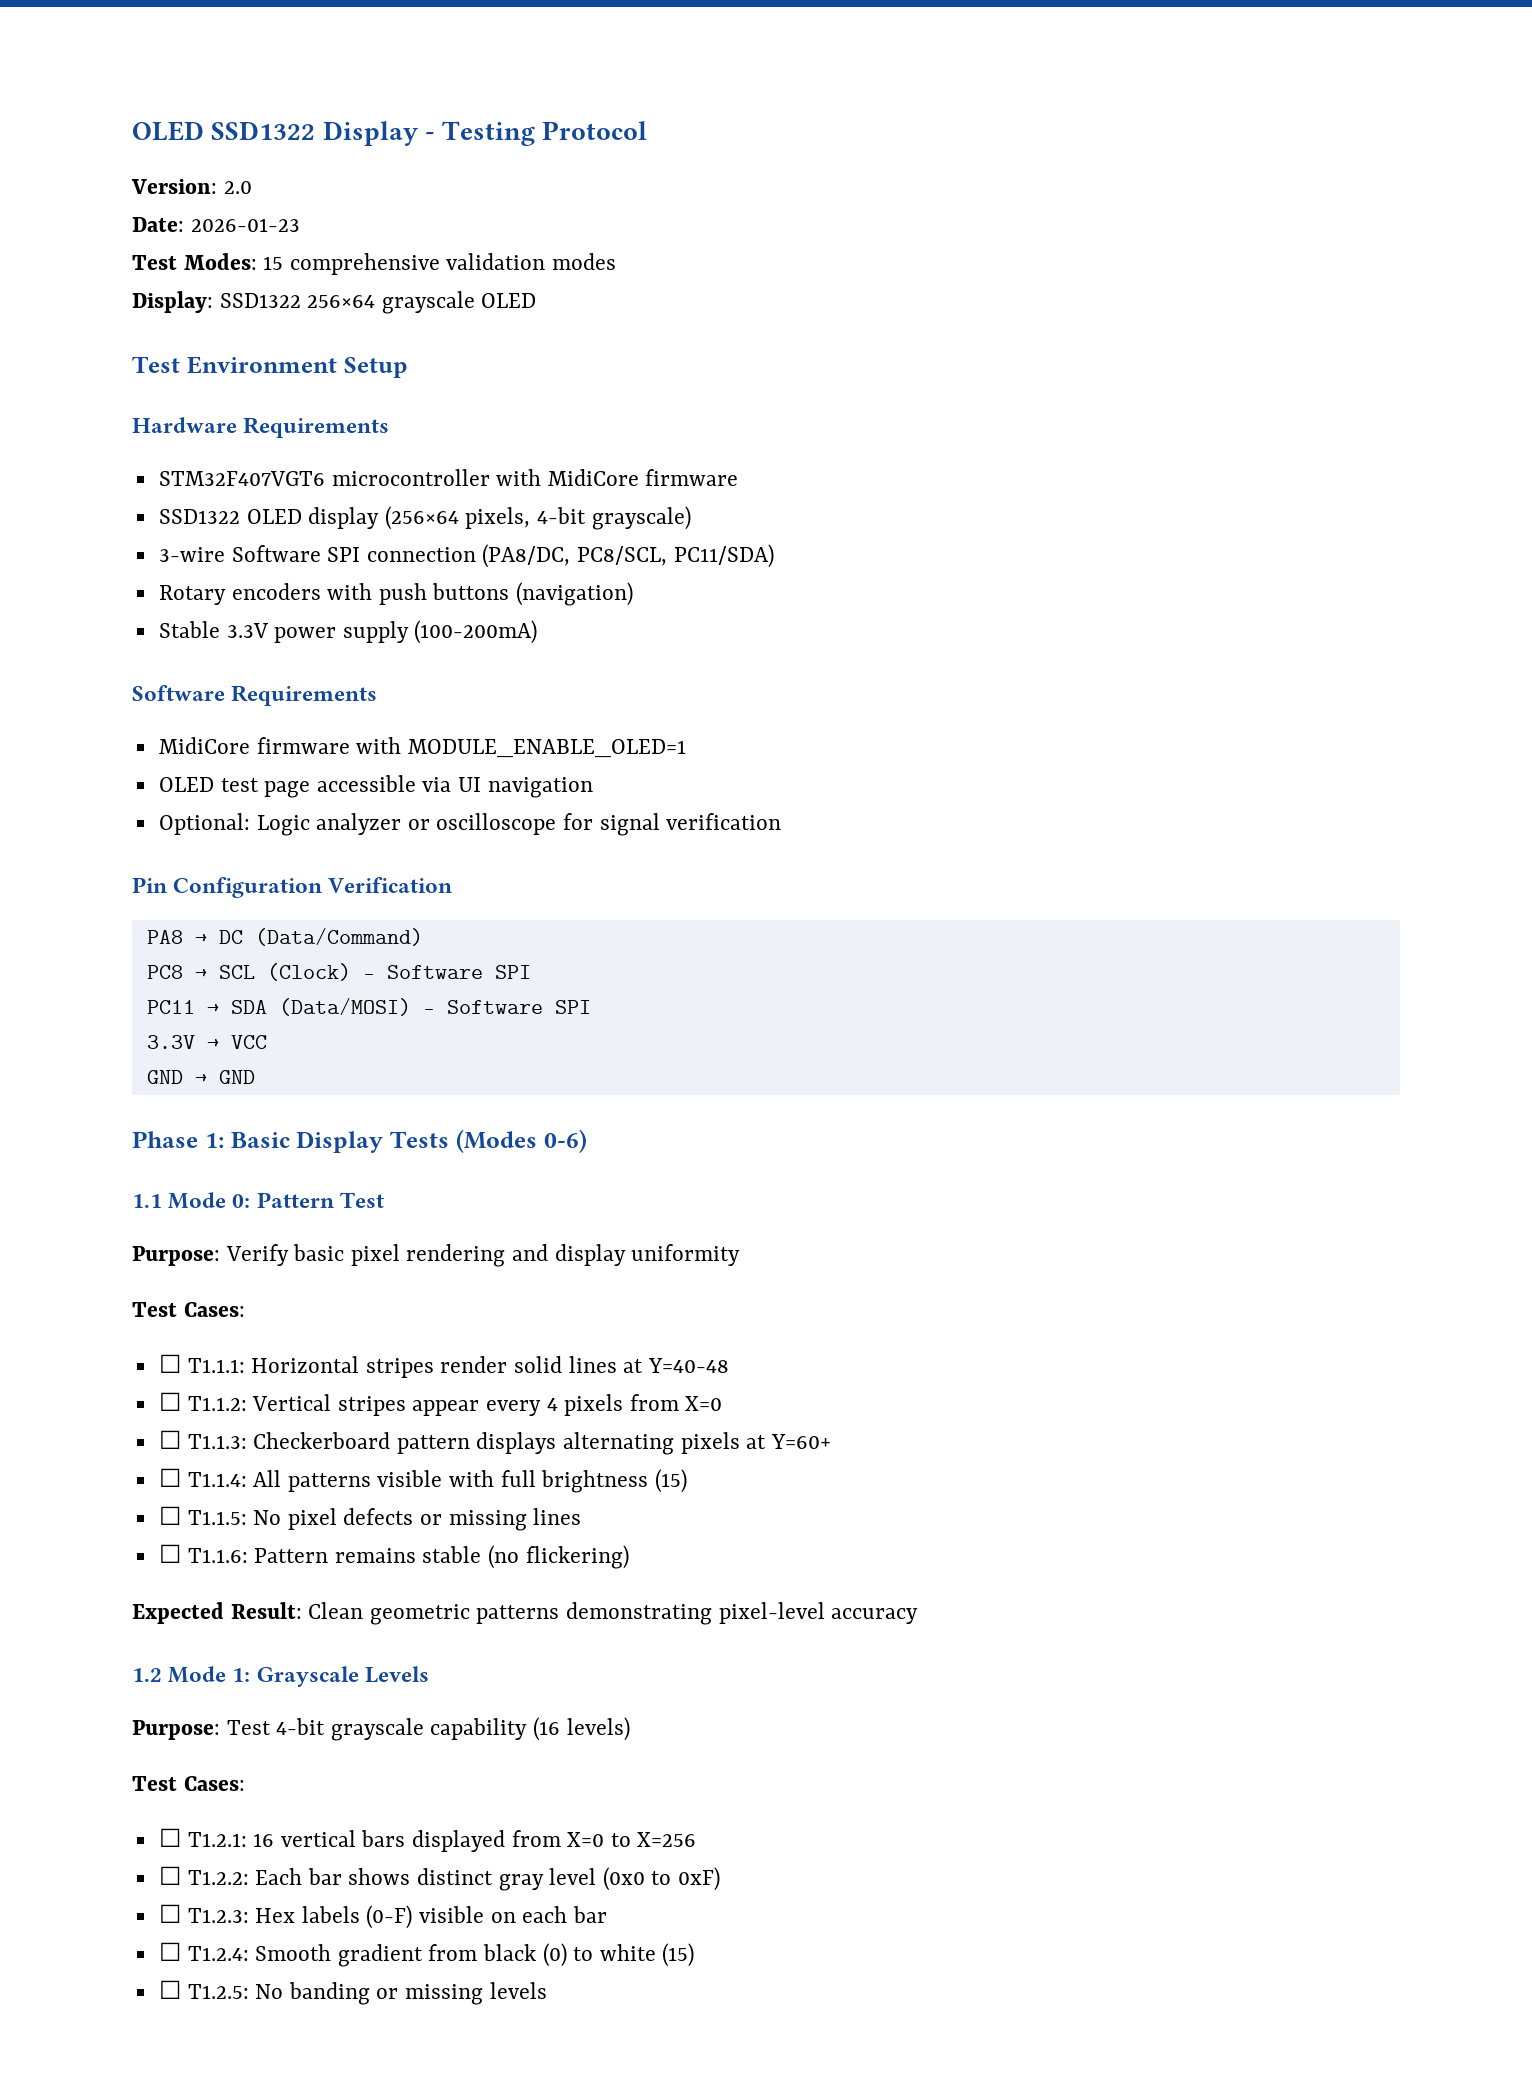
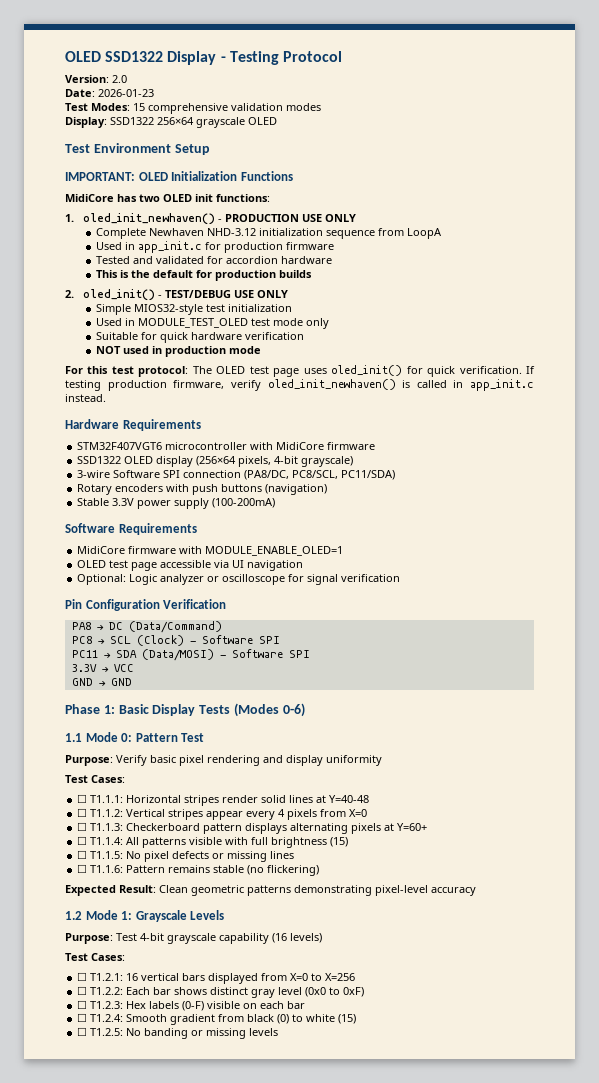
+ IMPORTANT: OLED Initialization Functions
+ MidiCore has two OLED init functions:
+ 1. oled_init_newhaven() - PRODUCTION USE ONLY
+ Complete Newhaven NHD-3.12 initialization sequence from LoopA
+ Used in app_init.c for production firmware
+ Tested and validated for accordion hardware
+ This is the default for production builds
+ 2. oled_init() - TEST/DEBUG USE ONLY
+ Simple MIOS32-style test initialization
+ Used in MODULE_TEST_OLED test mode only
+ Suitable for quick hardware verification
+ NOT used in production mode
+ For this test protocol: The OLED test page uses oled_init() for quick verification. If testing production firmware, verify oled_init_newhaven() is called in app_init.c instead.

